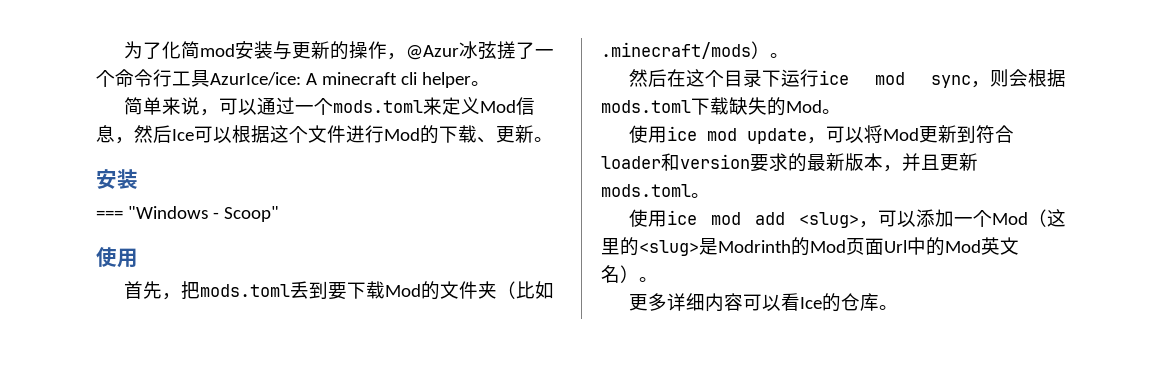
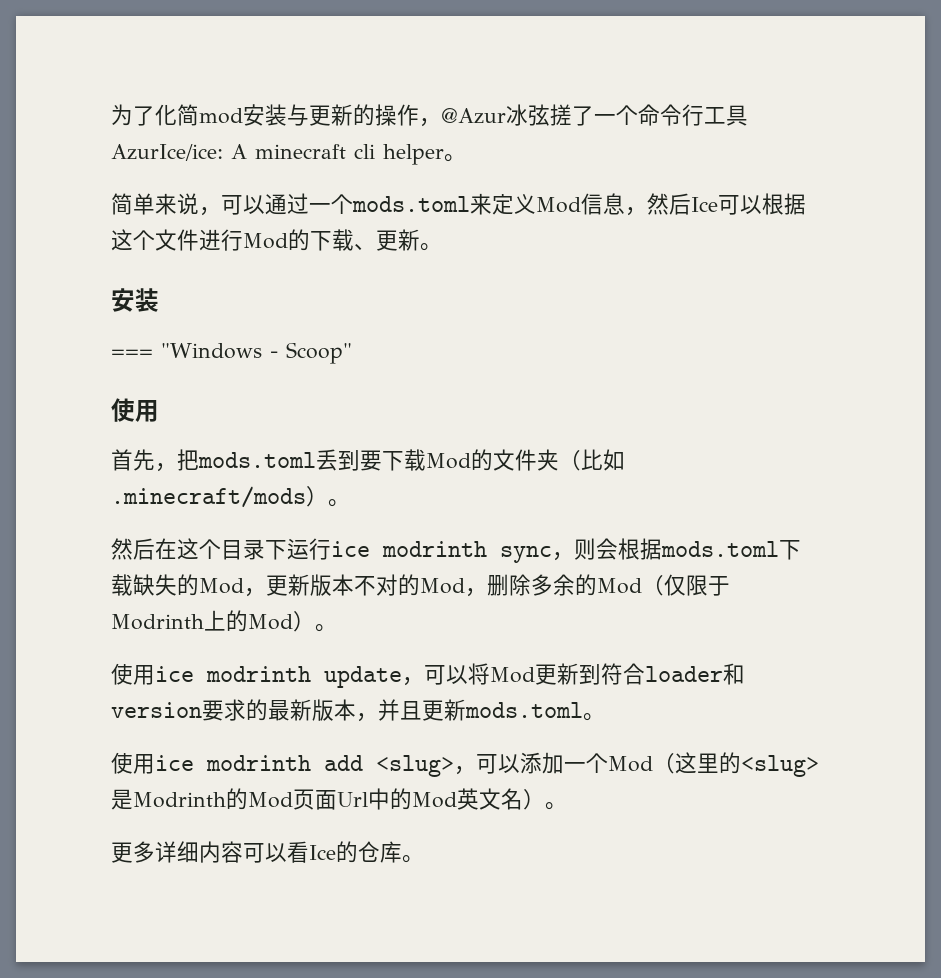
- 然后在这个目录下运行ice mod sync，则会根据mods.toml下载缺失的Mod。
- 使用ice mod update，可以将Mod更新到符合loader和version要求的最新版本，并且更新mods.toml。
+ 然后在这个目录下运行ice modrinth sync，则会根据mods.toml下载缺失的Mod，更新版本不对的Mod，删除多余的Mod（仅限于Modrinth上的Mod）。
+ 使用ice modrinth update，可以将Mod更新到符合loader和version要求的最新版本，并且更新mods.toml。
- 使用ice mod add <slug>，可以添加一个Mod（这里的<slug>是Modrinth的Mod页面Url中的Mod英文名）。
+ 使用ice modrinth add <slug>，可以添加一个Mod（这里的<slug>是Modrinth的Mod页面Url中的Mod英文名）。

